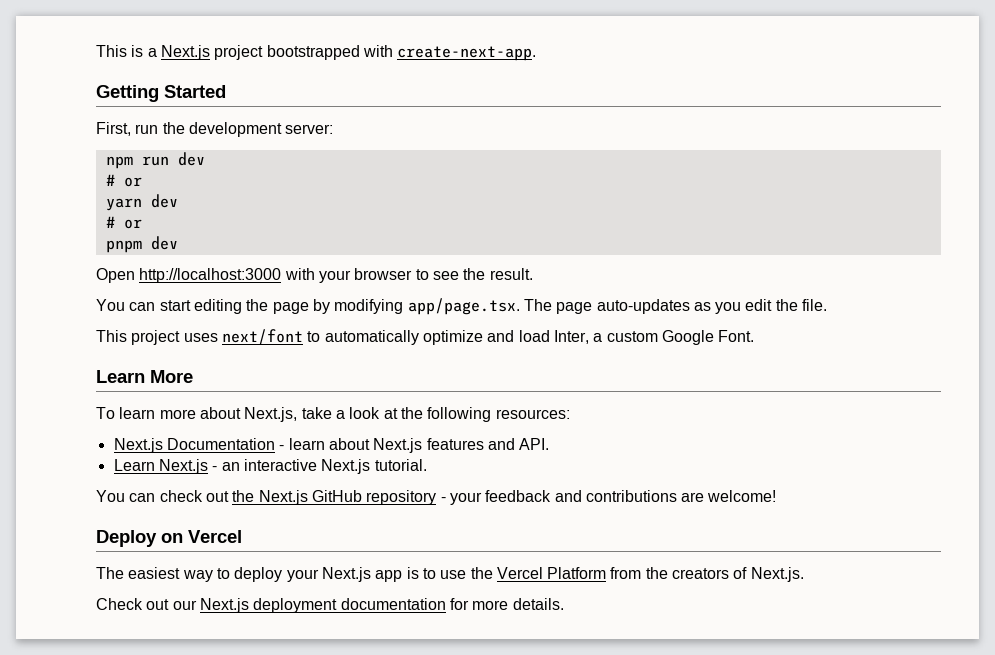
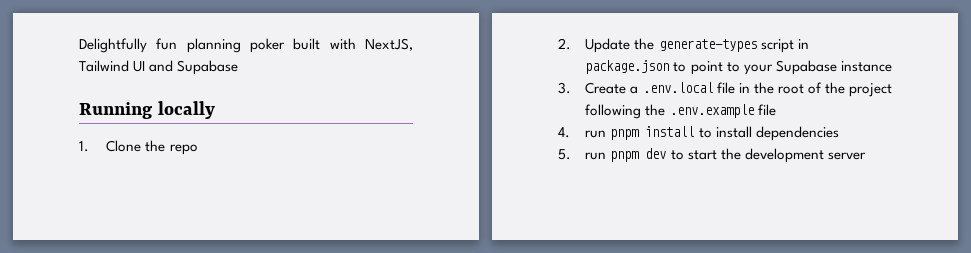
- This is a Next.js project bootstrapped with create-next-app.
- Getting Started
- First, run the development server:
- npm run dev
- # or
- yarn dev
- # or
- pnpm dev
- Open http://localhost:3000 with your browser to see the result.
- You can start editing the page by modifying app/page.tsx. The page auto-updates as you edit the file.
- This project uses next/font to automatically optimize and load Inter, a custom Google Font.
- Learn More
- To learn more about Next.js, take a look at the following resources:
- Next.js Documentation - learn about Next.js features and API.
- Learn Next.js - an interactive Next.js tutorial.
- You can check out the Next.js GitHub repository - your feedback and contributions are welcome!
- Deploy on Vercel
- The easiest way to deploy your Next.js app is to use the Vercel Platform from the creators of Next.js.
- Check out our Next.js deployment documentation for more details.
+ Delightfully fun planning poker built with NextJS, Tailwind UI and Supabase
+ Running locally
+ 1. Clone the repo
+ 2. Update the generate-types script in package.json to point to your Supabase instance
+ 3. Create a .env.local file in the root of the project following the .env.example file
+ 4. run pnpm install to install dependencies
+ 5. run pnpm dev to start the development server

